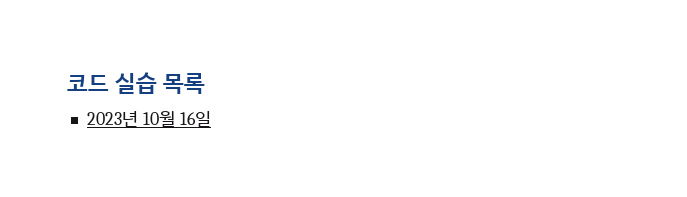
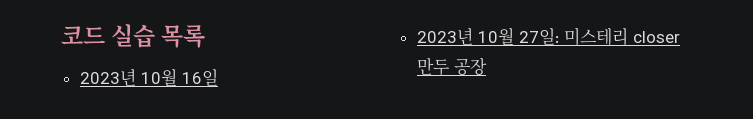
+ 2023년 10월 27일: 미스테리 closer 만두 공장

